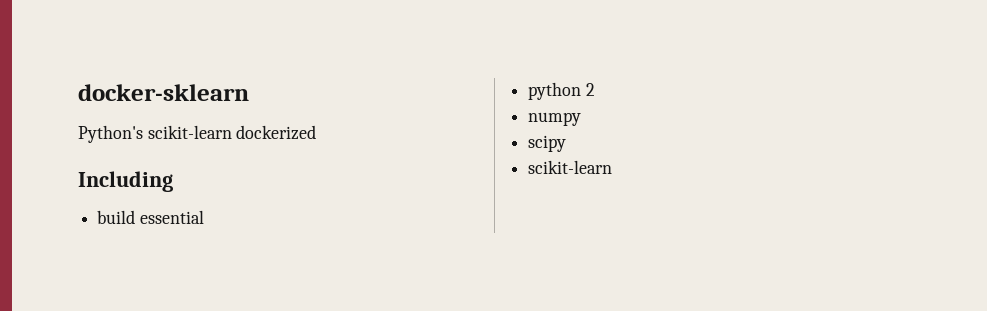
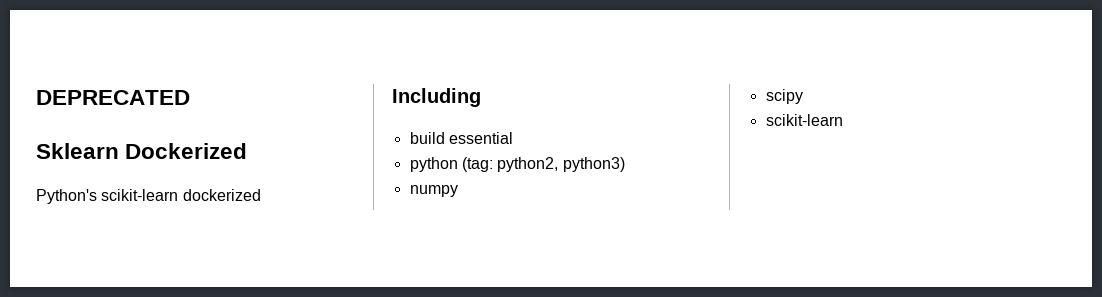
- docker-sklearn
+ DEPRECATED
+ Sklearn Dockerized
- python 2
+ python (tag: python2, python3)

